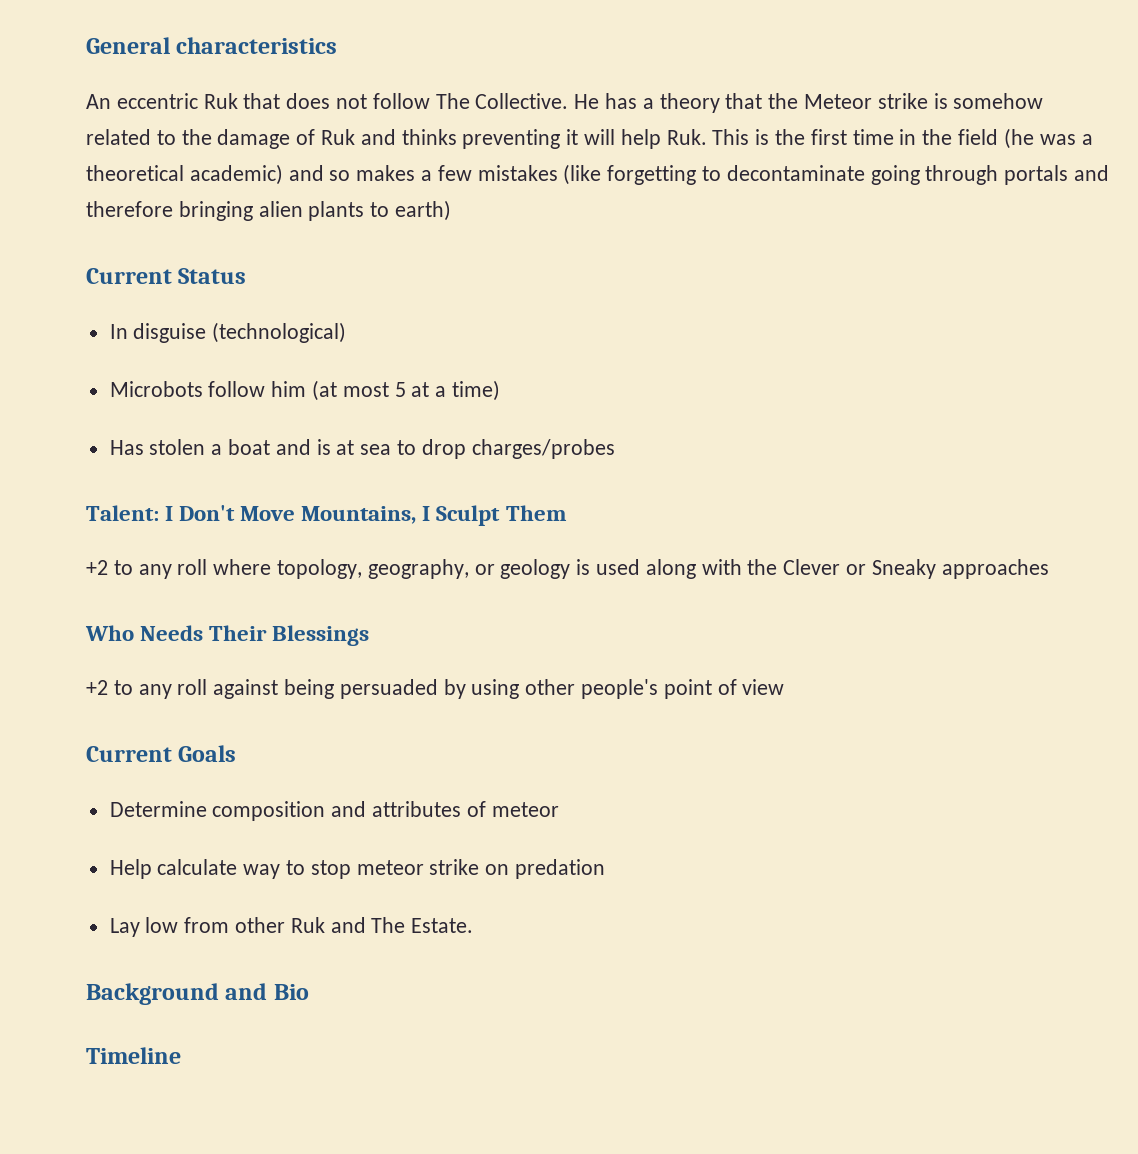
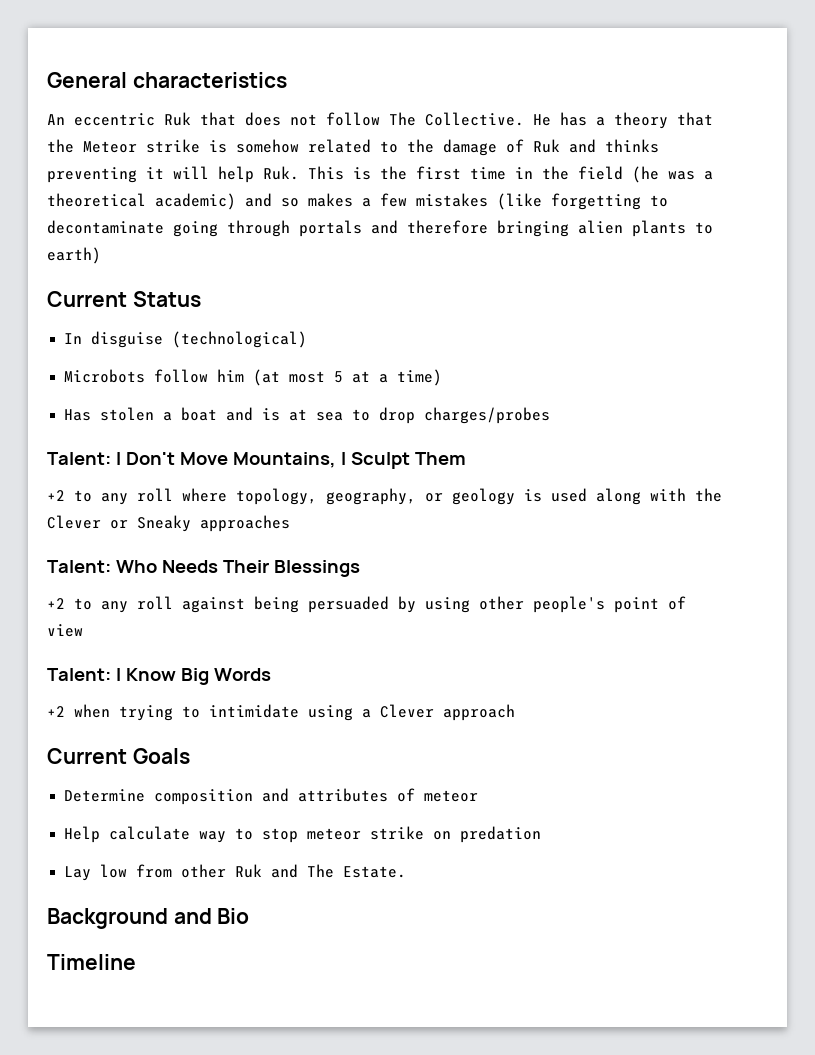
- Who Needs Their Blessings
+ Talent: Who Needs Their Blessings
+ Talent: I Know Big Words
+ +2 when trying to intimidate using a Clever approach

